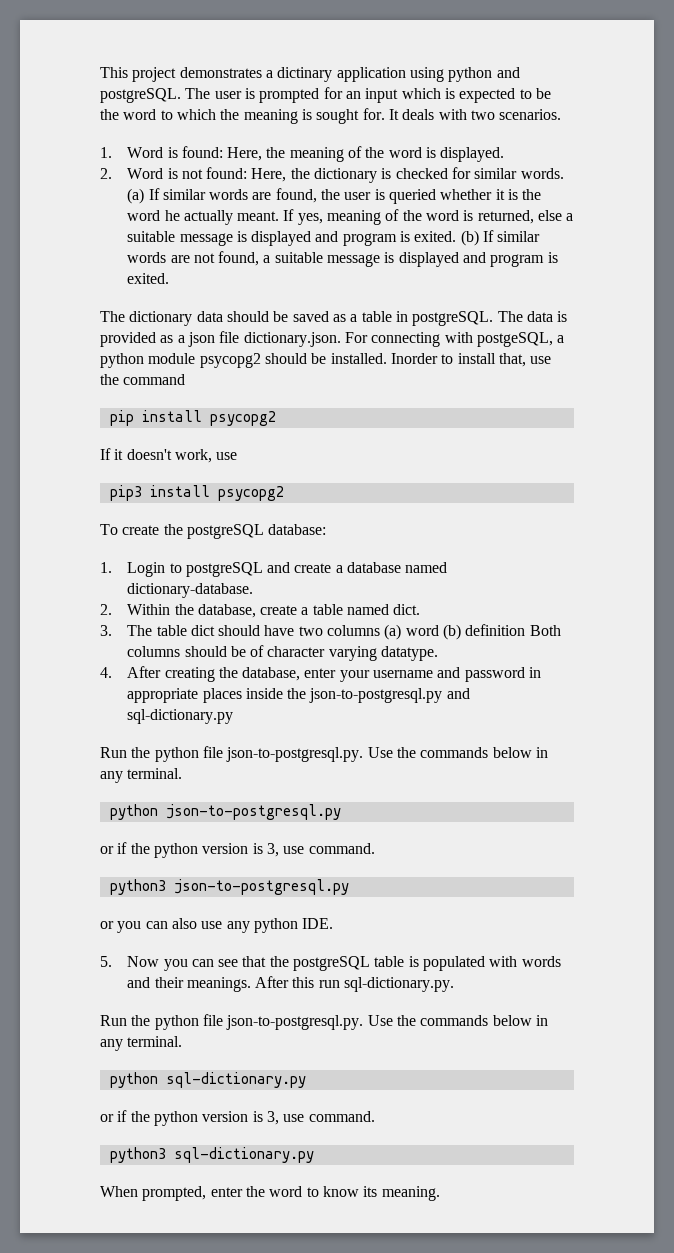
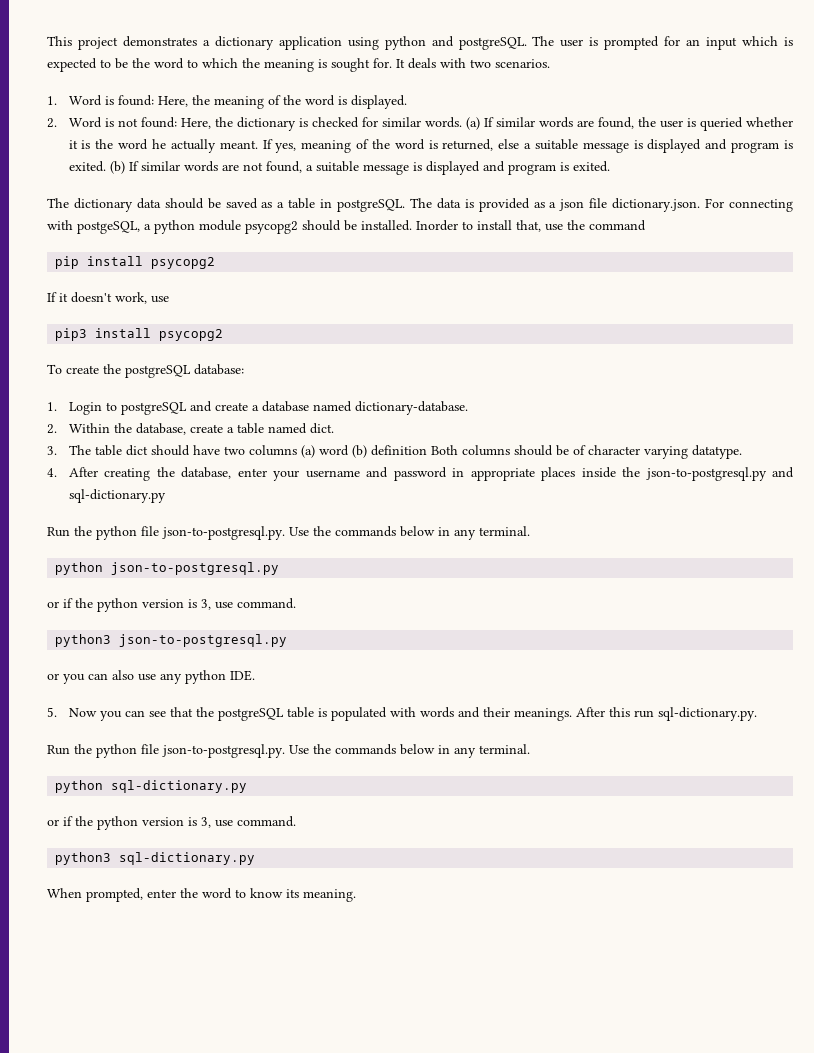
- This project demonstrates a dictinary application using python and postgreSQL.
+ This project demonstrates a dictionary application using python and postgreSQL.

